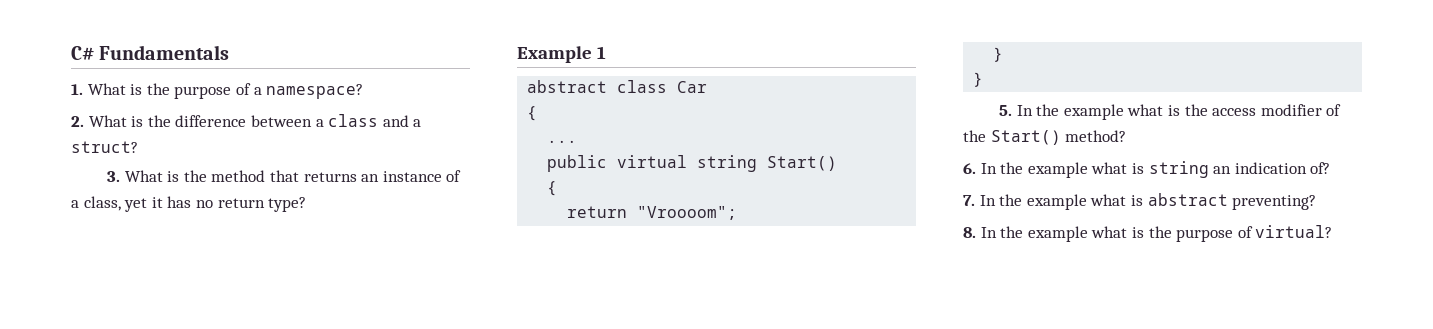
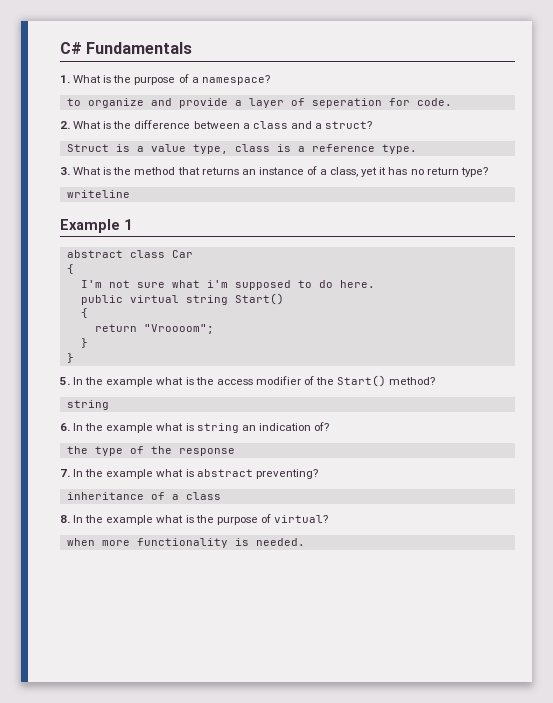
+ to organize and provide a layer of seperation for code.
+ Struct is a value type, class is a reference type.
+ writeline
- ...
+ I'm not sure what i'm supposed to do here.
  5. In the example what is the access modifier of the Start() method?
+ string
+ the type of the response
+ inheritance of a class
+ when more functionality is needed.

